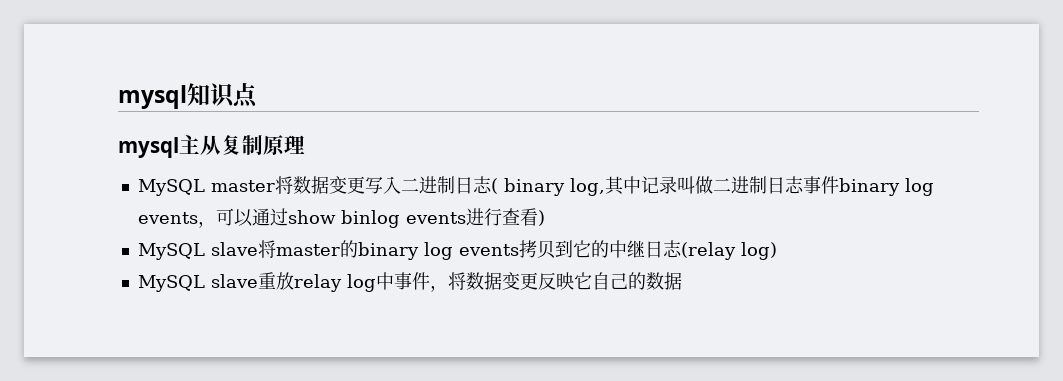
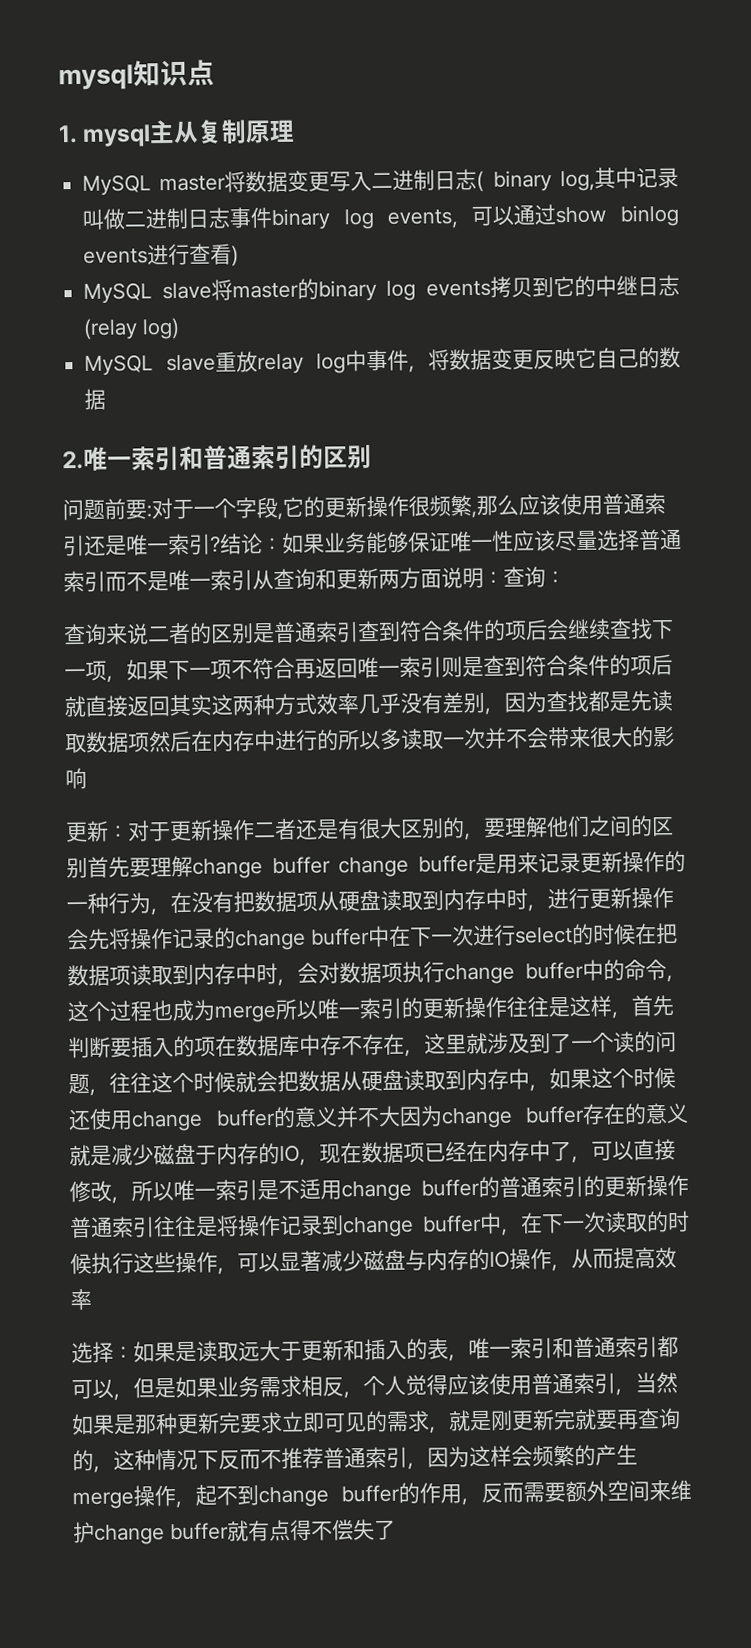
- mysql主从复制原理
+ 1. mysql主从复制原理
+ 2.唯一索引和普通索引的区别
+ 问题前要:对于一个字段,它的更新操作很频繁,那么应该使用普通索引还是唯一索引?结论：如果业务能够保证唯一性应该尽量选择普通索引而不是唯一索引从查询和更新两方面说明：查询：
+ 查询来说二者的区别是普通索引查到符合条件的项后会继续查找下一项，如果下一项不符合再返回唯一索引则是查到符合条件的项后就直接返回其实这两种方式效率几乎没有差别，因为查找都是先读取数据项然后在内存中进行的所以多读取一次并不会带来很大的影响
+ 更新：对于更新操作二者还是有很大区别的，要理解他们之间的区别首先要理解change buffer change buffer是用来记录更新操作的一种行为，在没有把数据项从硬盘读取到内存中时，进行更新操作会先将操作记录的change buffer中在下一次进行select的时候在把数据项读取到内存中时，会对数据项执行change buffer中的命令，这个过程也成为merge所以唯一索引的更新操作往往是这样，首先判断要插入的项在数据库中存不存在，这里就涉及到了一个读的问题，往往这个时候就会把数据从硬盘读取到内存中，如果这个时候还使用change buffer的意义并不大因为change buffer存在的意义就是减少磁盘于内存的IO，现在数据项已经在内存中了，可以直接修改，所以唯一索引是不适用change buffer的普通索引的更新操作普通索引往往是将操作记录到change buffer中，在下一次读取的时候执行这些操作，可以显著减少磁盘与内存的IO操作，从而提高效率
+ 选择：如果是读取远大于更新和插入的表，唯一索引和普通索引都可以，但是如果业务需求相反，个人觉得应该使用普通索引，当然如果是那种更新完要求立即可见的需求，就是刚更新完就要再查询的，这种情况下反而不推荐普通索引，因为这样会频繁的产生merge操作，起不到change buffer的作用，反而需要额外空间来维护change buffer就有点得不偿失了

